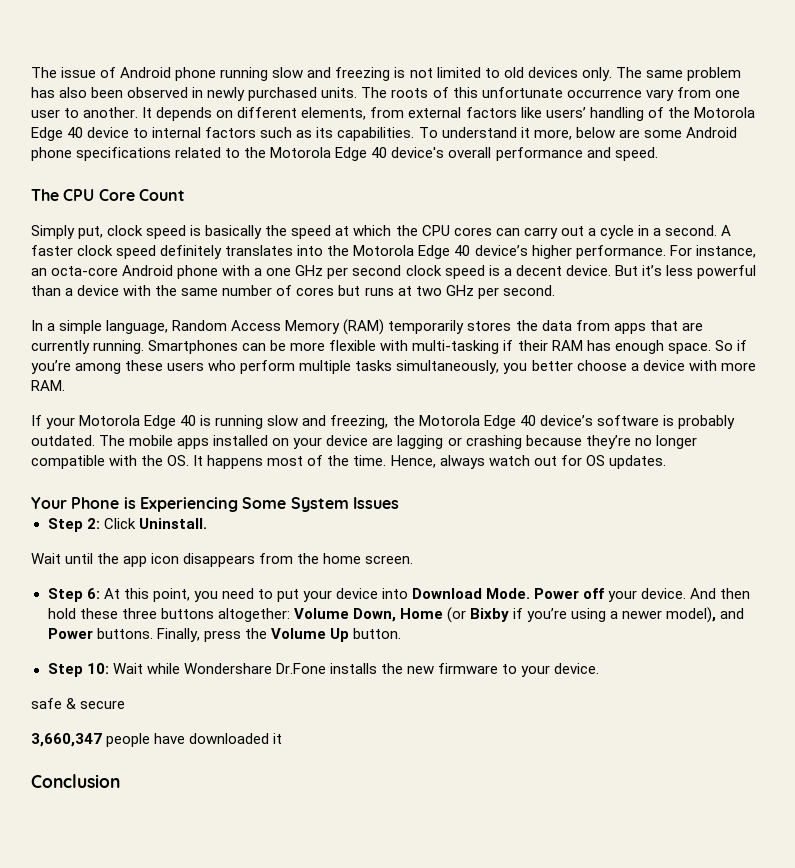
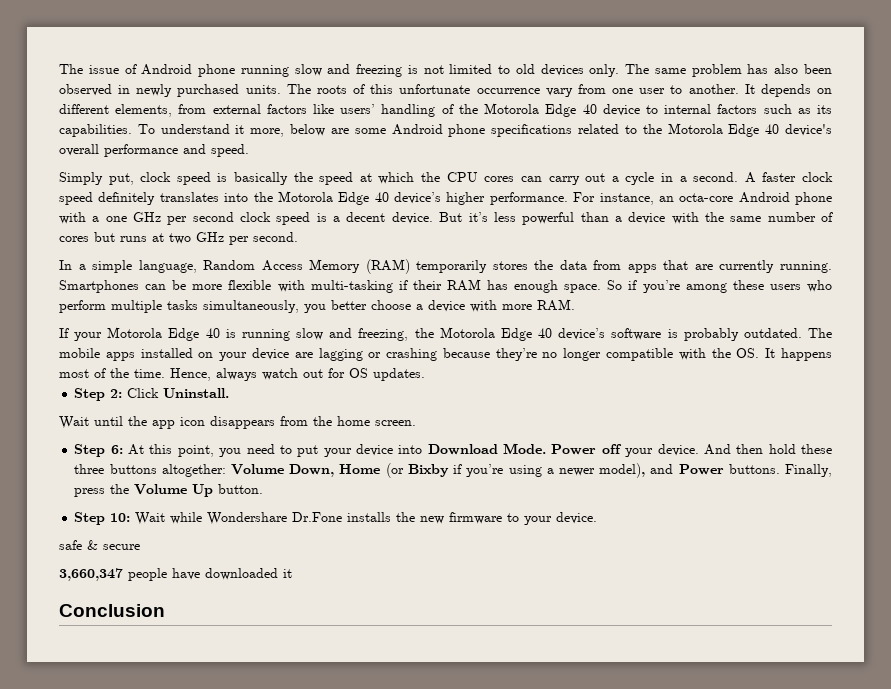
- The CPU Core Count
- Your Phone is Experiencing Some System Issues

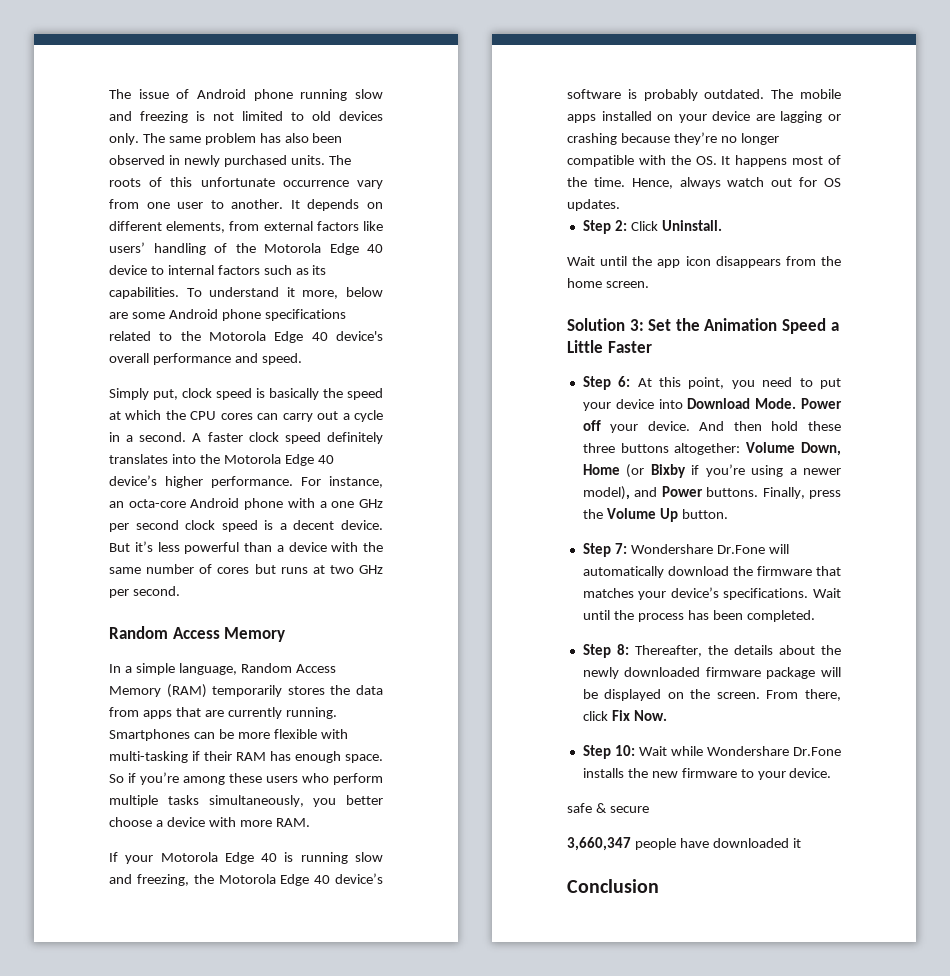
  But it’s less powerful than a device with the same number of cores but runs at two GHz per second.
+ Random Access Memory
+ Solution 3: Set the Animation Speed a Little Faster
+ Step 7: Wondershare Dr.Fone will automatically download the firmware that matches your device’s specifications. Wait until the process has been completed.
+ Step 8: Thereafter, the details about the newly downloaded firmware package will be displayed on the screen. From there, click Fix Now.

